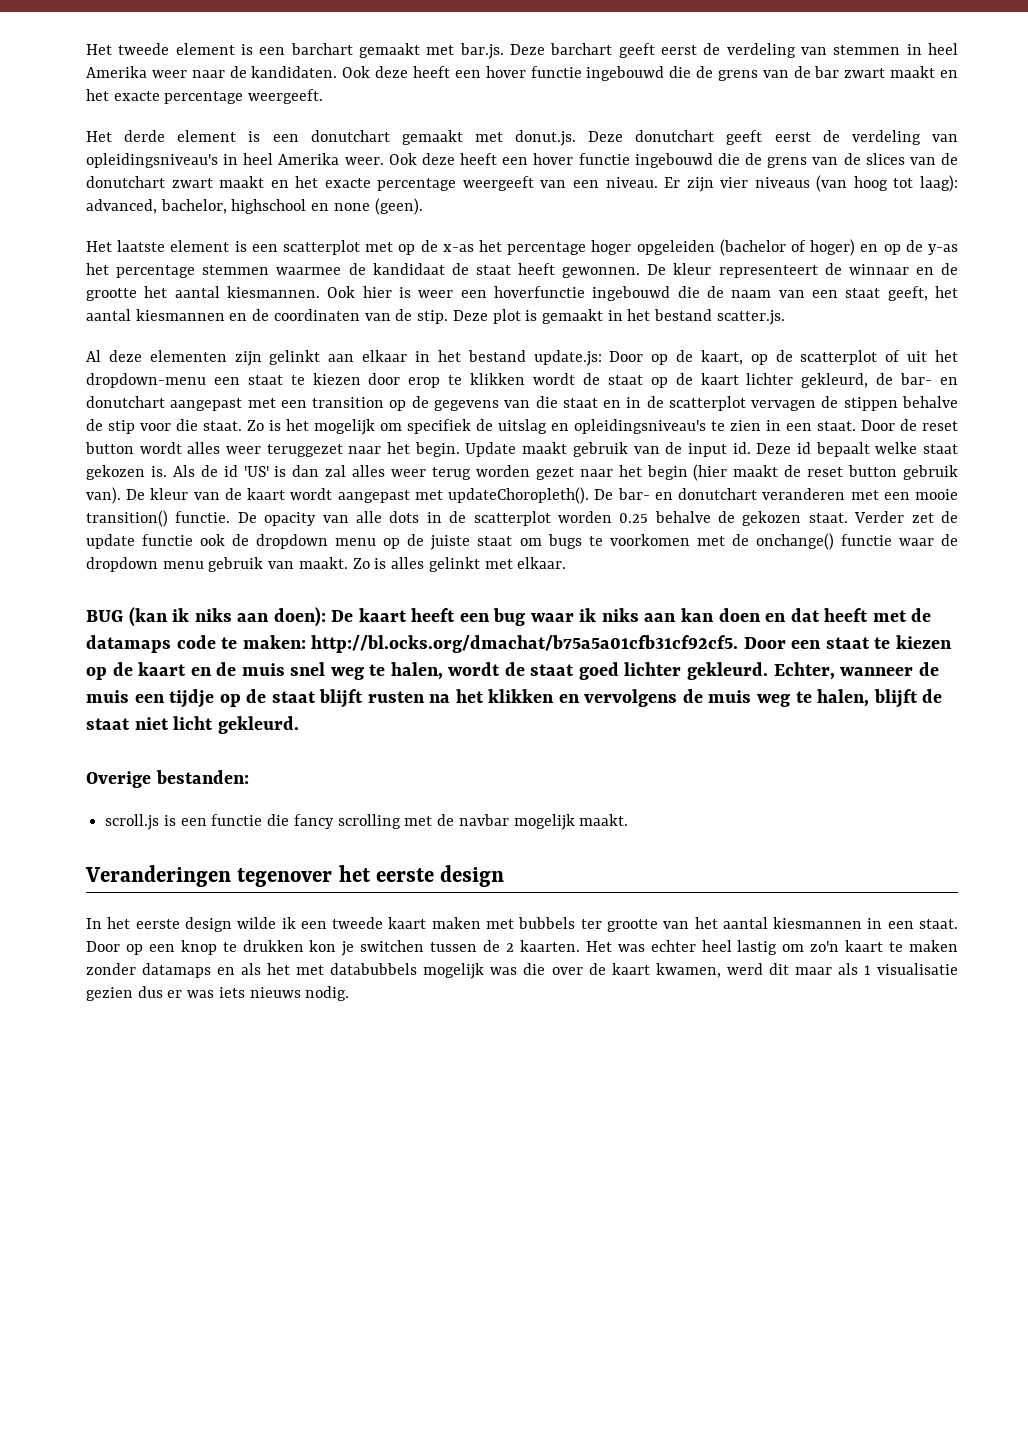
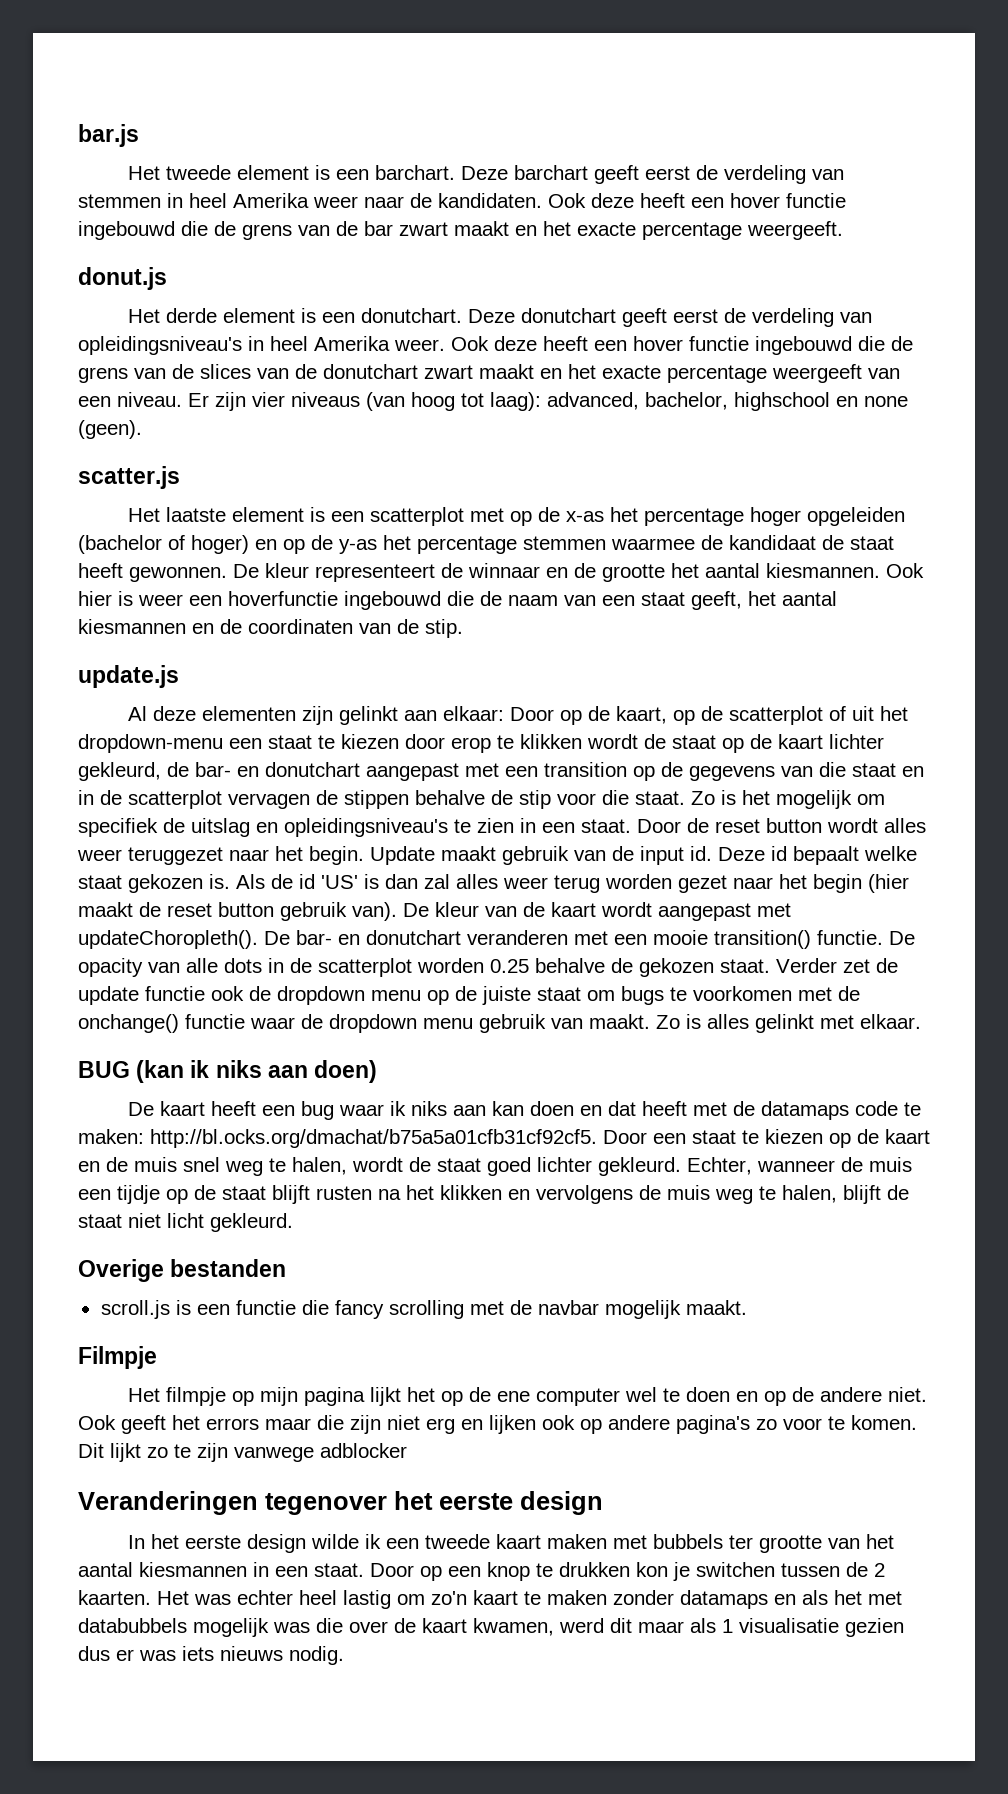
+ bar.js
- Het tweede element is een barchart gemaakt met bar.js. Deze barchart geeft eerst de verdeling van stemmen in heel Amerika weer naar de kandidaten.
+ Het tweede element is een barchart. Deze barchart geeft eerst de verdeling van stemmen in heel Amerika weer naar de kandidaten.
+ donut.js
- Het derde element is een donutchart gemaakt met donut.js. Deze donutchart geeft eerst de verdeling van opleidingsniveau's in heel Amerika weer.
+ Het derde element is een donutchart. Deze donutchart geeft eerst de verdeling van opleidingsniveau's in heel Amerika weer.
+ scatter.js
- Ook hier is weer een hoverfunctie ingebouwd die de naam van een staat geeft, het aantal kiesmannen en de coordinaten van de stip. Deze plot is gemaakt in het bestand scatter.js.
+ Ook hier is weer een hoverfunctie ingebouwd die de naam van een staat geeft, het aantal kiesmannen en de coordinaten van de stip.
+ update.js
- Al deze elementen zijn gelinkt aan elkaar in het bestand update.js: Door op de kaart, op de scatterplot of uit het dropdown-menu een staat te kiezen door erop te klikken wordt de staat op de kaart lichter gekleurd, de bar- en donutchart aangepast met een transition op de gegevens van die staat en in de scatterplot vervagen de stippen behalve de stip voor die staat.
+ Al deze elementen zijn gelinkt aan elkaar: Door op de kaart, op de scatterplot of uit het dropdown-menu een staat te kiezen door erop te klikken wordt de staat op de kaart lichter gekleurd, de bar- en donutchart aangepast met een transition op de gegevens van die staat en in de scatterplot vervagen de stippen behalve de stip voor die staat.
- BUG (kan ik niks aan doen): De kaart heeft een bug waar ik niks aan kan doen en dat heeft met de datamaps code te maken: http://bl.ocks.org/dmachat/b75a5a01cfb31cf92cf5. Door een staat te kiezen op de kaart en de muis snel weg te halen, wordt de staat goed lichter gekleurd.
+ BUG (kan ik niks aan doen)
+ De kaart heeft een bug waar ik niks aan kan doen en dat heeft met de datamaps code te maken: http://bl.ocks.org/dmachat/b75a5a01cfb31cf92cf5. Door een staat te kiezen op de kaart en de muis snel weg te halen, wordt de staat goed lichter gekleurd.
- Overige bestanden:
+ Overige bestanden
+ Filmpje
+ Het filmpje op mijn pagina lijkt het op de ene computer wel te doen en op de andere niet. Ook geeft het errors maar die zijn niet erg en lijken ook op andere pagina's zo voor te komen. Dit lijkt zo te zijn vanwege adblocker

